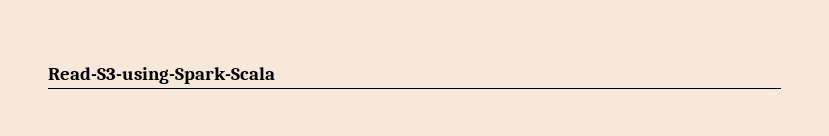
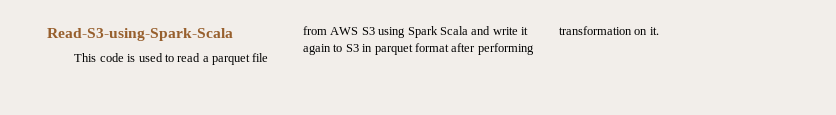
+ This code is used to read a parquet file from AWS S3 using Spark Scala and write it again to S3 in parquet format after performing transformation on it.

